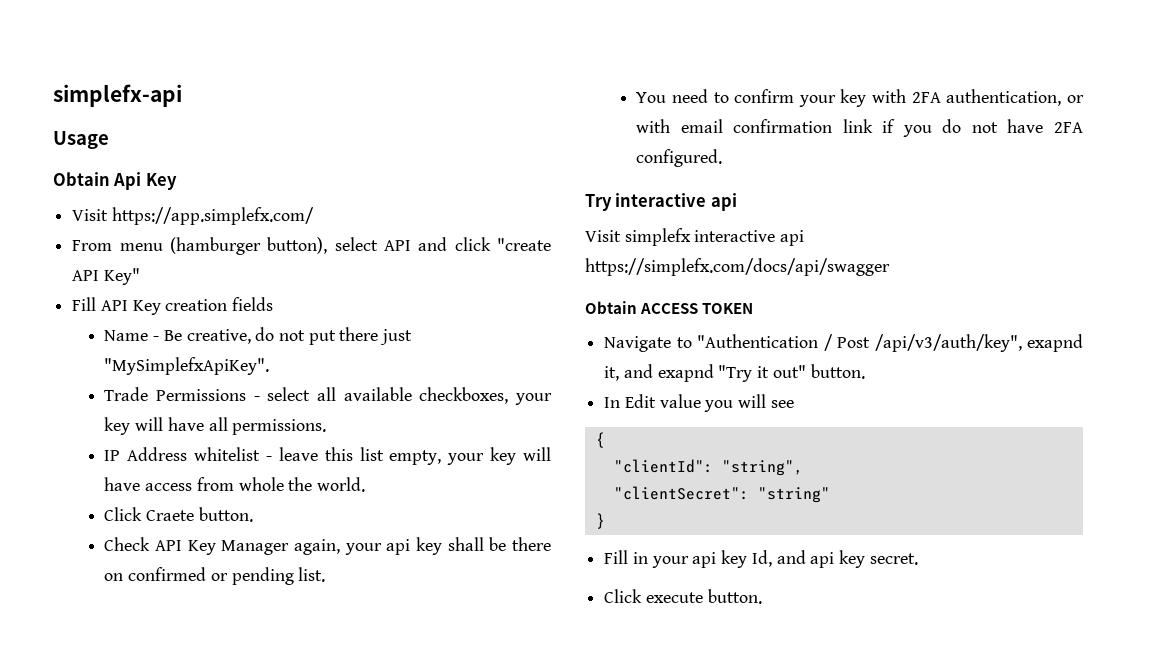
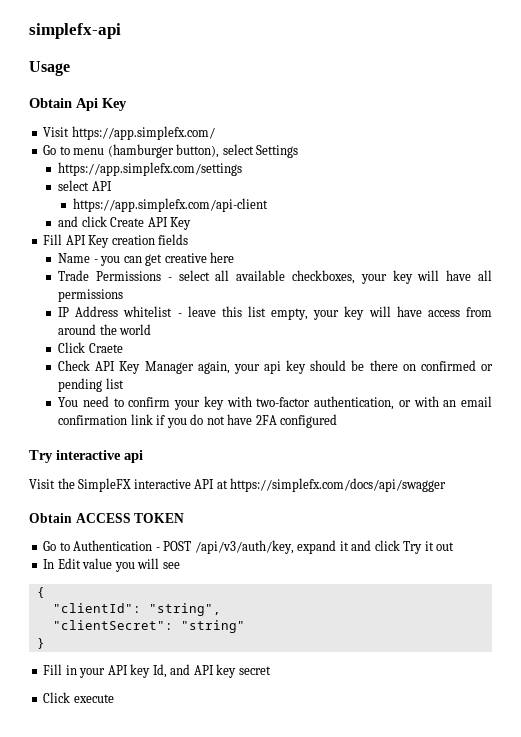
- From menu (hamburger button), select API and click "create API Key"
+ Go to menu (hamburger button), select Settings
+ https://app.simplefx.com/settings
+ select API
+ https://app.simplefx.com/api-client
+ and click Create API Key
- Name - Be creative, do not put there just "MySimplefxApiKey".
+ Name - you can get creative here
- Trade Permissions - select all available checkboxes, your key will have all permissions.
+ Trade Permissions - select all available checkboxes, your key will have all permissions
- IP Address whitelist - leave this list empty, your key will have access from whole the world.
+ IP Address whitelist - leave this list empty, your key will have access from around the world
- Click Craete button.
+ Click Craete
- Check API Key Manager again, your api key shall be there on confirmed or pending list.
+ Check API Key Manager again, your api key should be there on confirmed or pending list
- You need to confirm your key with 2FA authentication, or with email confirmation link if you do not have 2FA configured.
+ You need to confirm your key with two-factor authentication, or with an email confirmation link if you do not have 2FA configured
- Visit simplefx interactive api https://simplefx.com/docs/api/swagger
+ Visit the SimpleFX interactive API at https://simplefx.com/docs/api/swagger
- Navigate to "Authentication / Post /api/v3/auth/key", exapnd it, and exapnd "Try it out" button.
+ Go to Authentication - POST /api/v3/auth/key, expand it and click Try it out
- Fill in your api key Id, and api key secret.
+ Fill in your API key Id, and API key secret
- Click execute button.
+ Click execute

